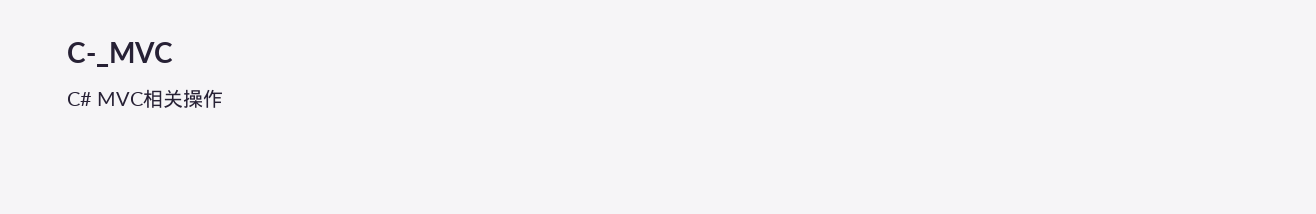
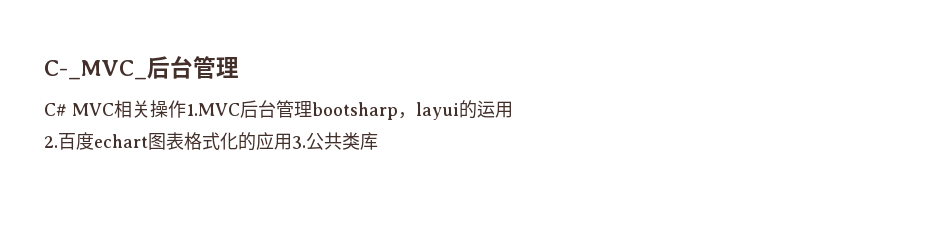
- C-_MVC
+ C-_MVC_后台管理
- C# MVC相关操作
+ C# MVC相关操作1.MVC后台管理bootsharp，layui的运用
+ 2.百度echart图表格式化的应用3.公共类库

